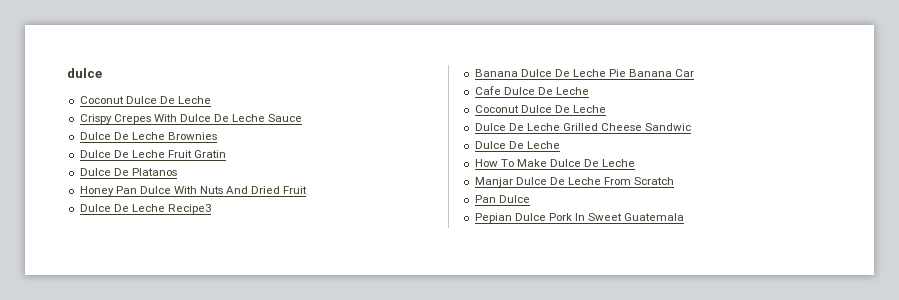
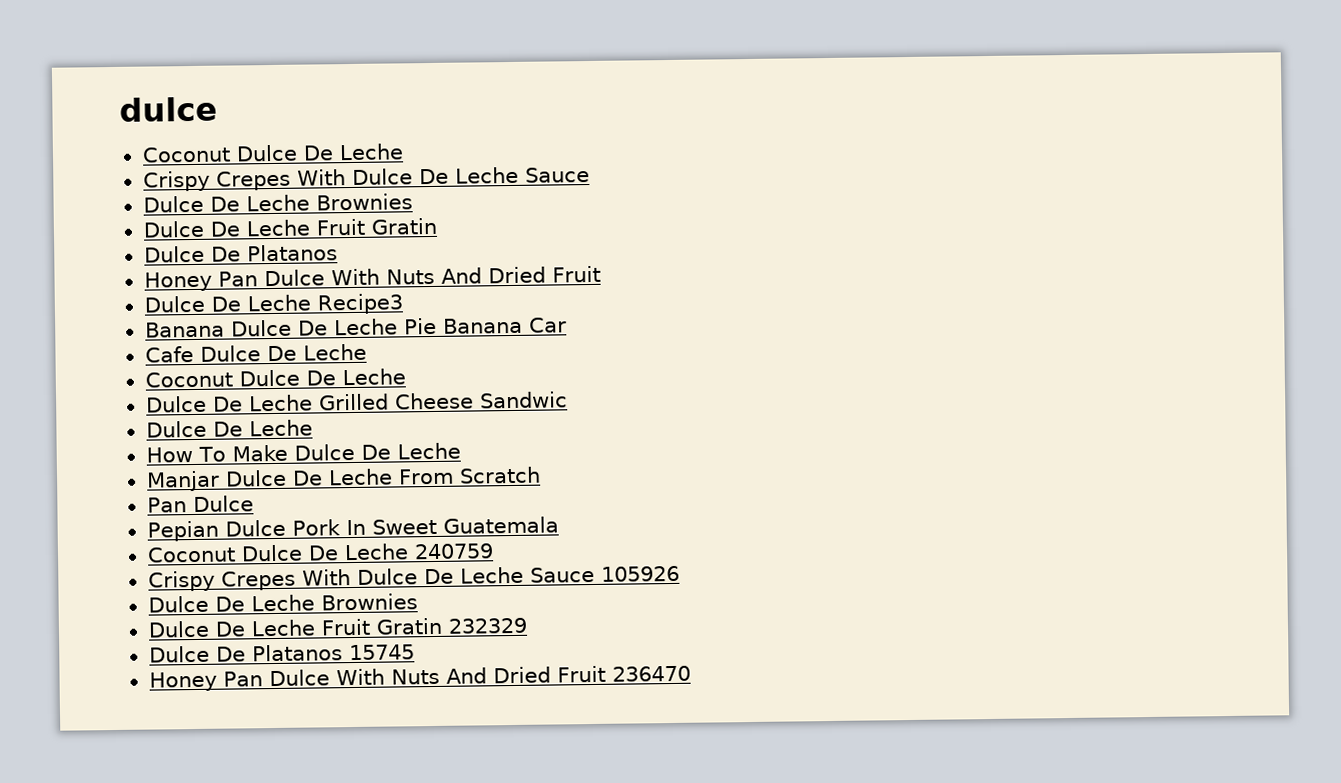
+ Coconut Dulce De Leche 240759
+ Crispy Crepes With Dulce De Leche Sauce 105926
+ Dulce De Leche Brownies
+ Dulce De Leche Fruit Gratin 232329
+ Dulce De Platanos 15745
+ Honey Pan Dulce With Nuts And Dried Fruit 236470

